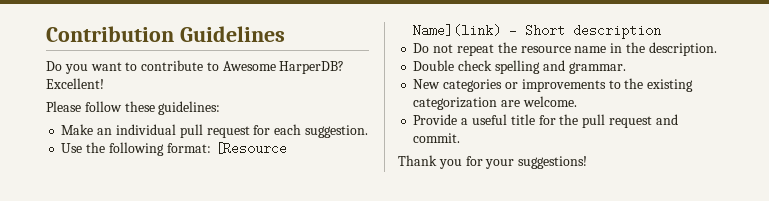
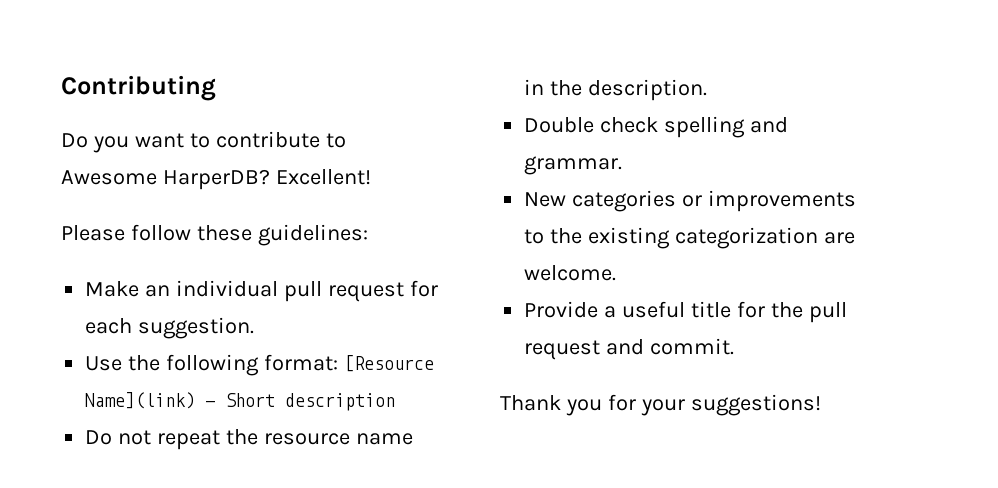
- Contribution Guidelines
+ Contributing

